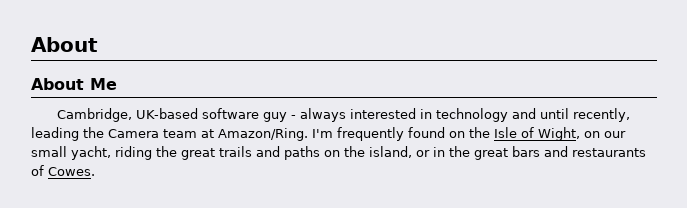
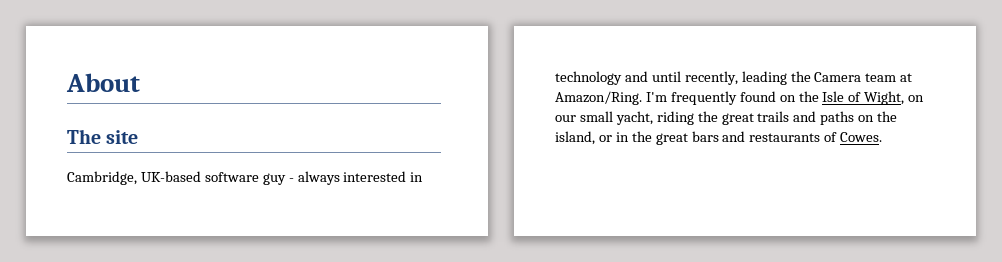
- About Me
+ The site

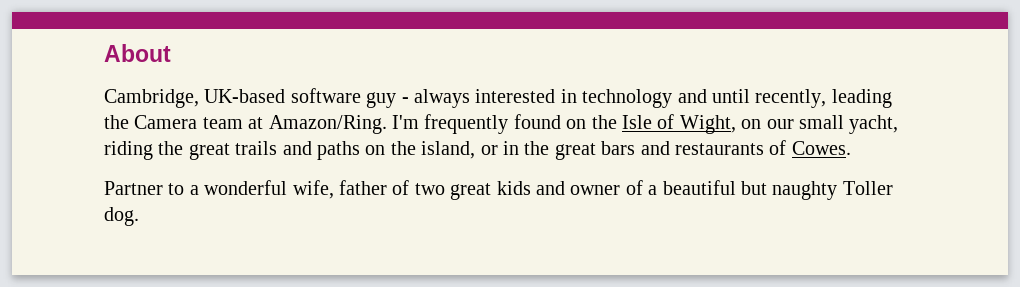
- The site
+ Partner to a wonderful wife, father of two great kids and owner of a beautiful but naughty Toller dog.

